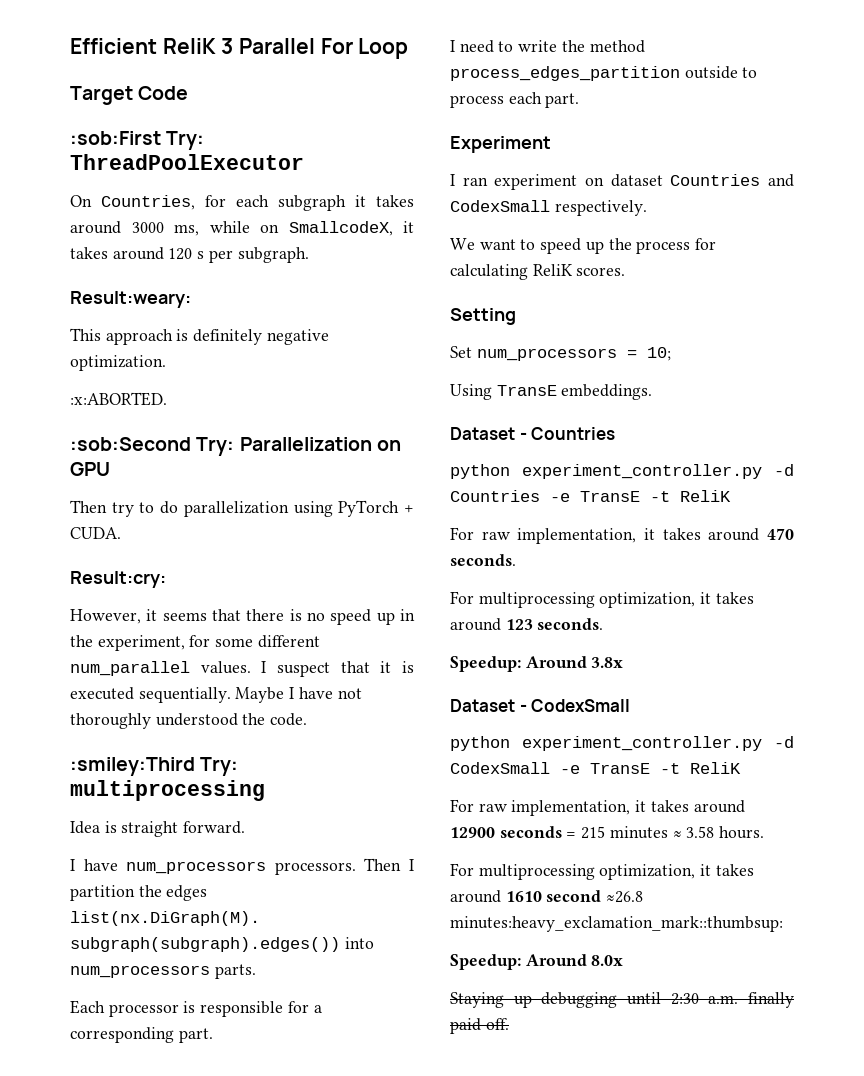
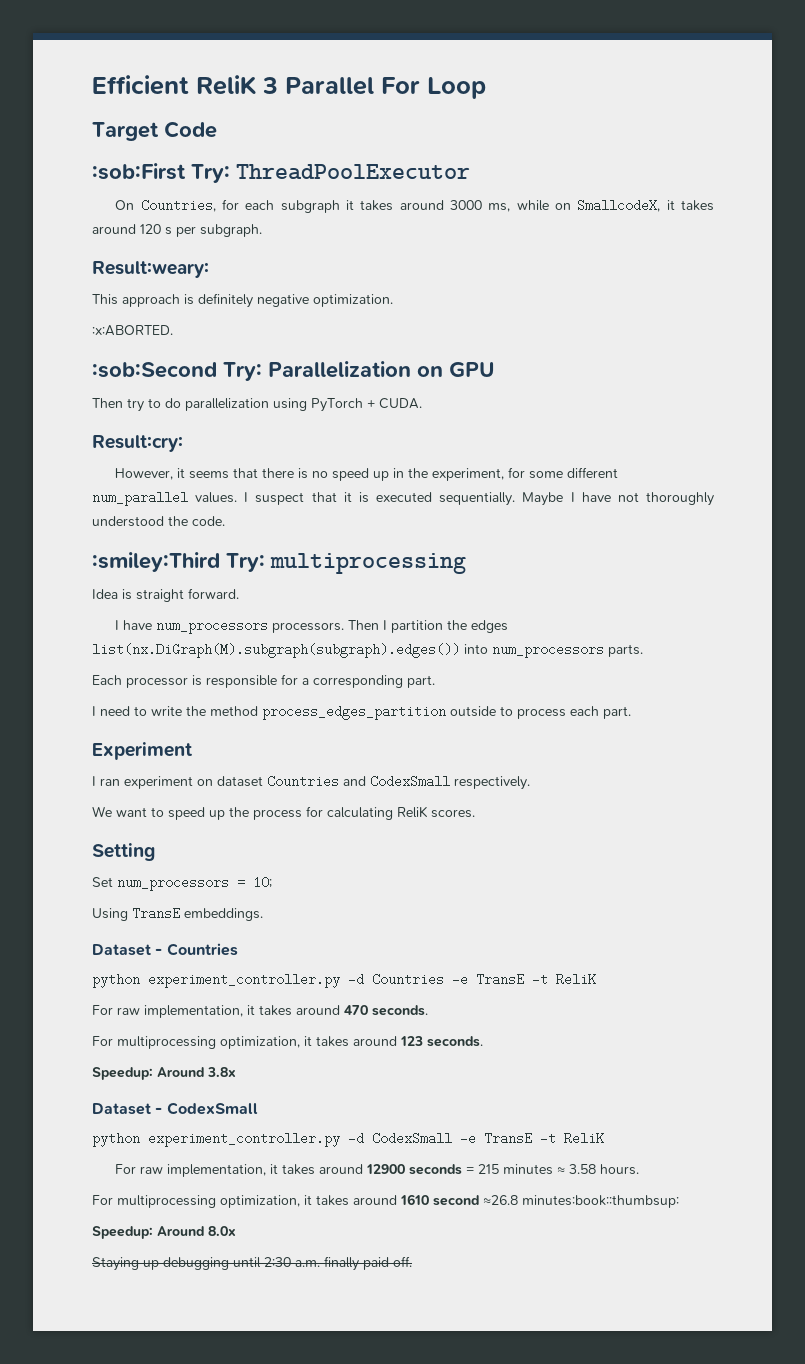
- For multiprocessing optimization, it takes around 1610 second ≈26.8 minutes:heavy_exclamation_mark::thumbsup:
+ For multiprocessing optimization, it takes around 1610 second ≈26.8 minutes:book::thumbsup:

